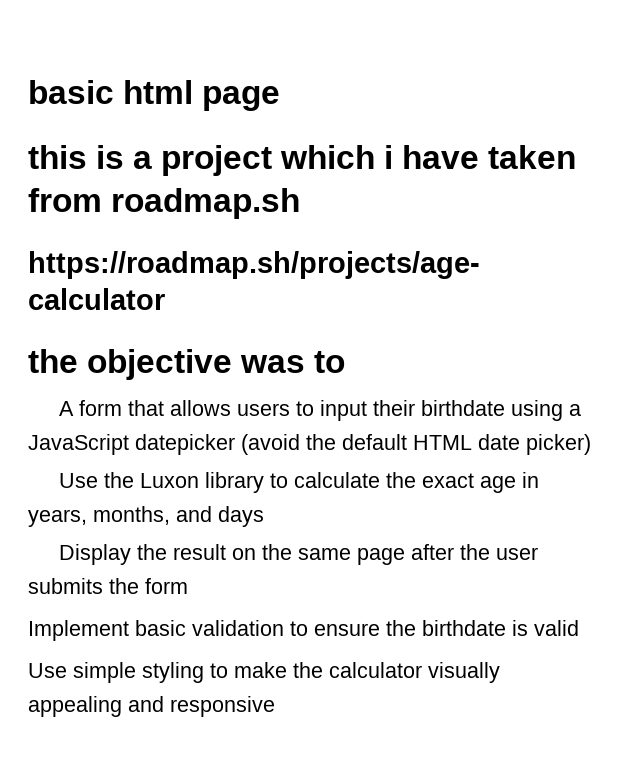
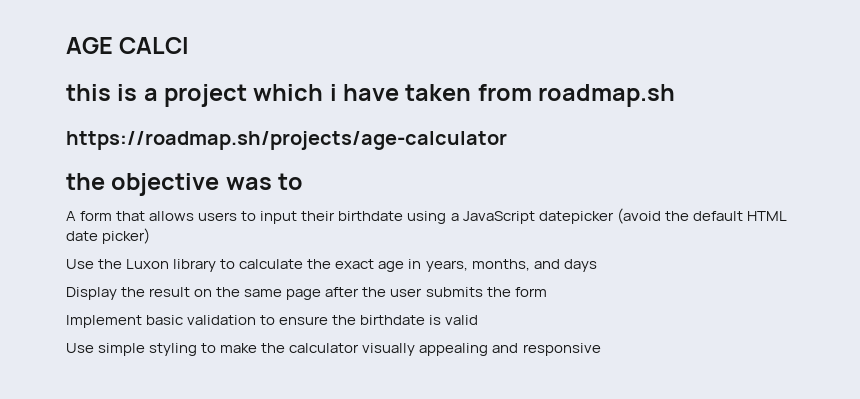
- basic html page
+ AGE CALCI

